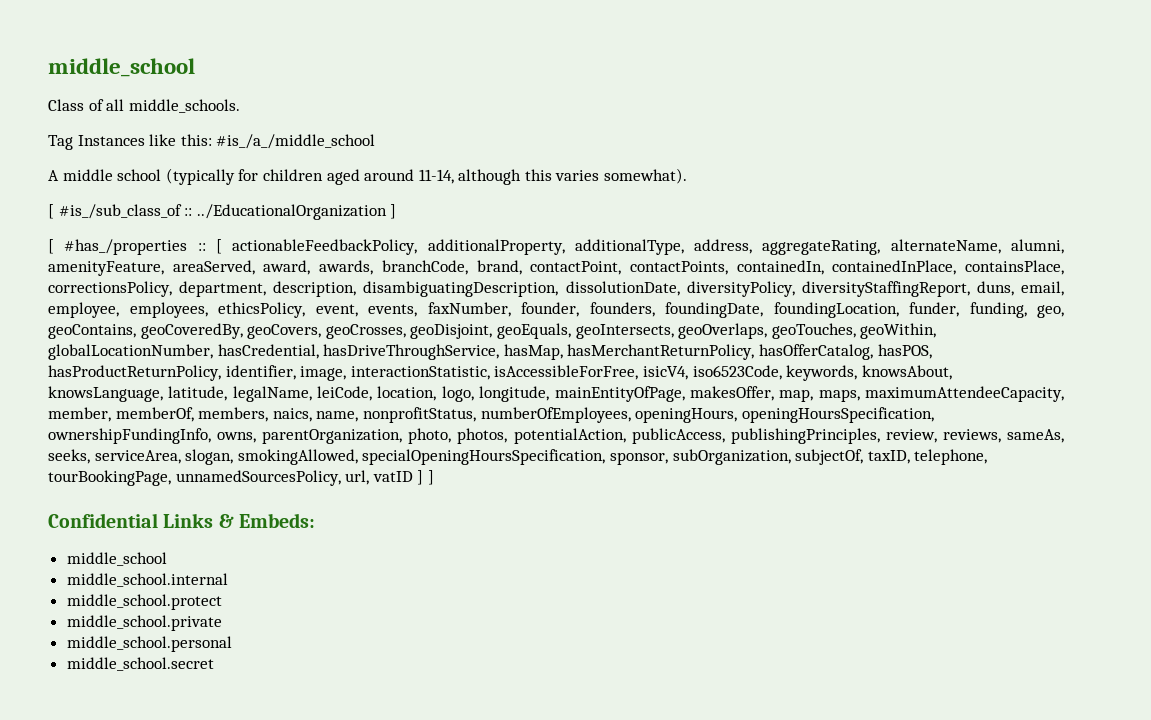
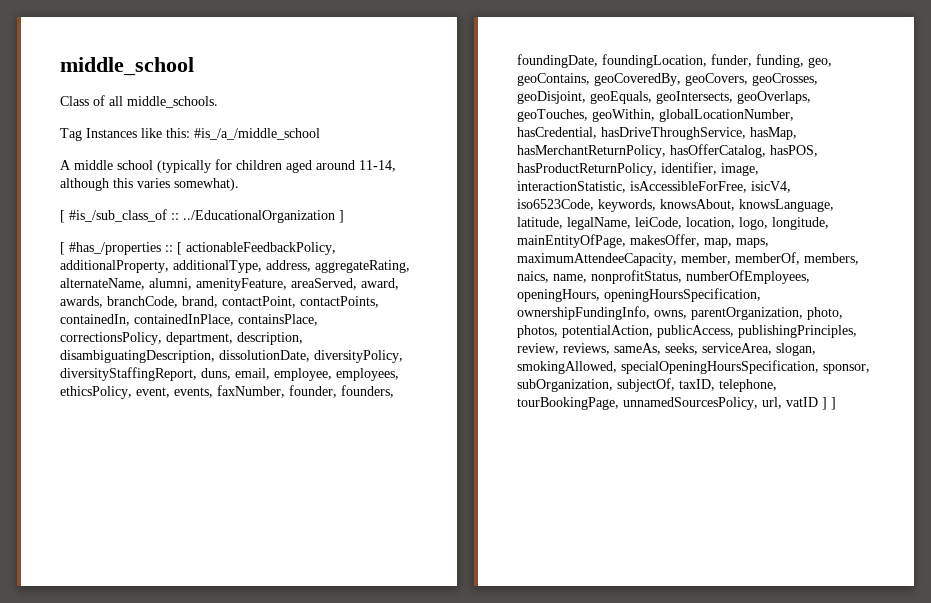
- Confidential Links & Embeds:
- middle_school
- middle_school.internal
- middle_school.protect
- middle_school.private
- middle_school.personal
- middle_school.secret

